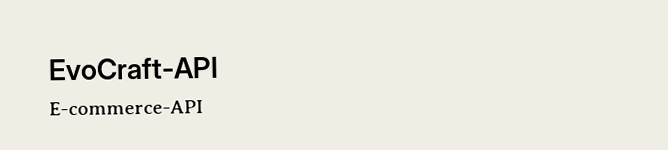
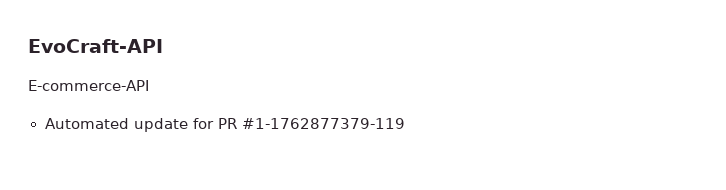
+ Automated update for PR #1-1762877379-119

